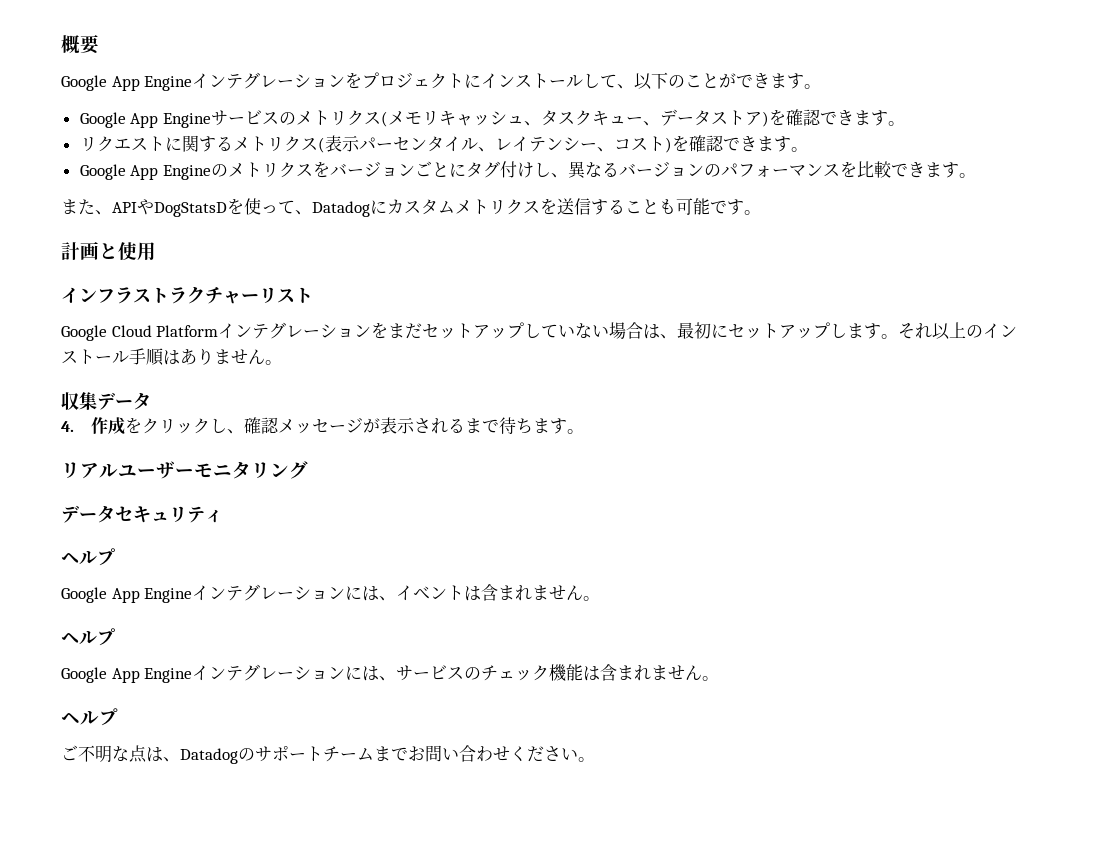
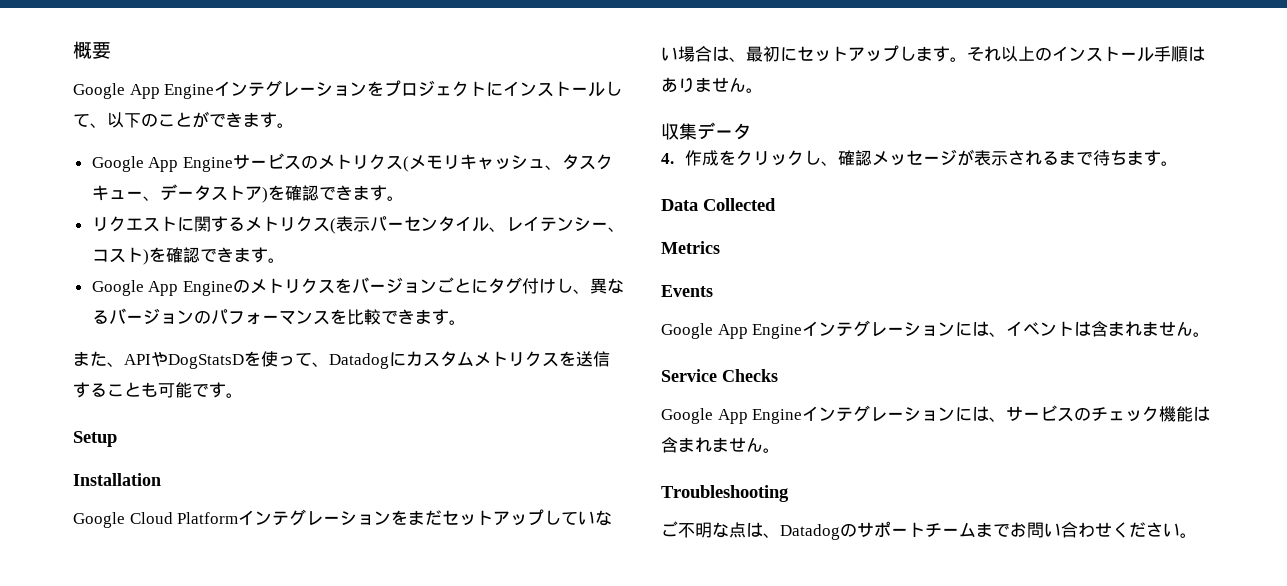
- 計画と使用
- インフラストラクチャーリスト
+ Setup
+ Installation
- リアルユーザーモニタリング
- データセキュリティ
- ヘルプ
+ Data Collected
+ Metrics
+ Events
  Google App Engineインテグレーションには、イベントは含まれません。
- ヘルプ
+ Service Checks
  Google App Engineインテグレーションには、サービスのチェック機能は含まれません。
- ヘルプ
+ Troubleshooting

